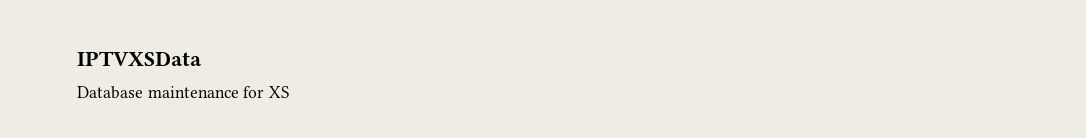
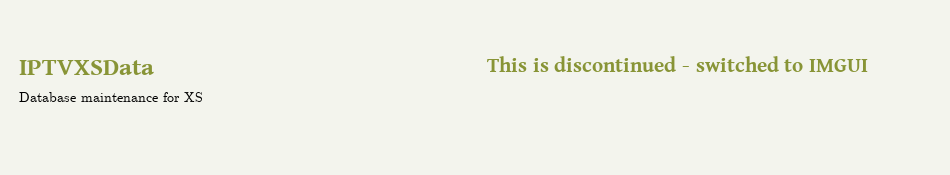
+ This is discontinued - switched to IMGUI

